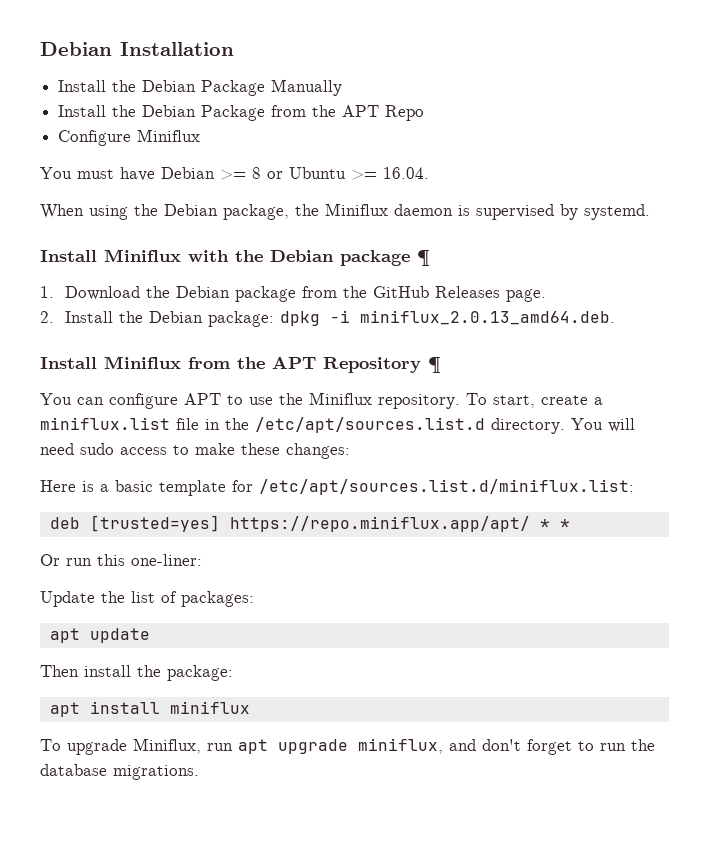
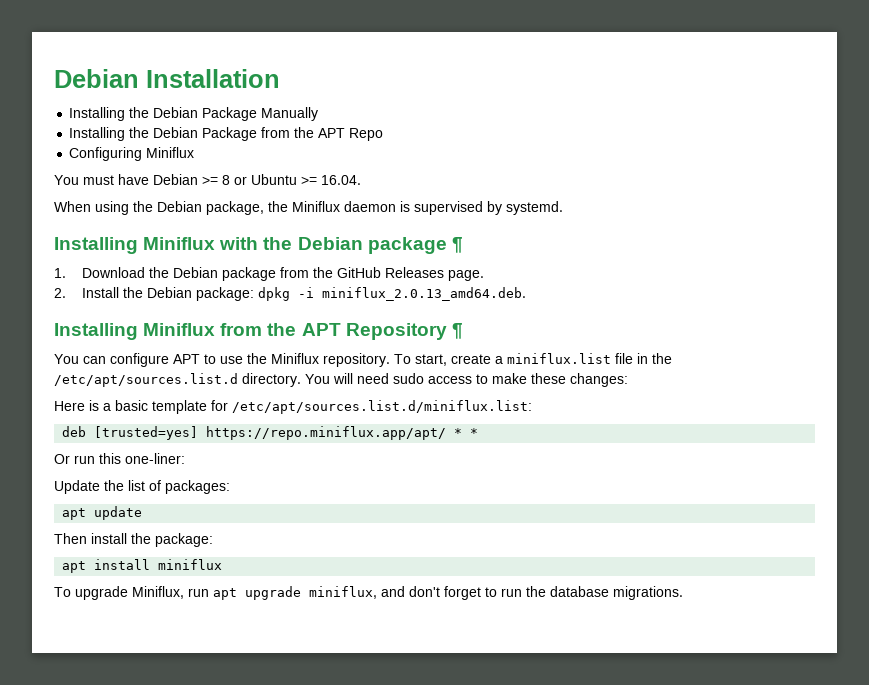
- Install the Debian Package Manually
+ Installing the Debian Package Manually
- Install the Debian Package from the APT Repo
+ Installing the Debian Package from the APT Repo
- Configure Miniflux
+ Configuring Miniflux
- Install Miniflux with the Debian package ¶
+ Installing Miniflux with the Debian package ¶
- Install Miniflux from the APT Repository ¶
+ Installing Miniflux from the APT Repository ¶

